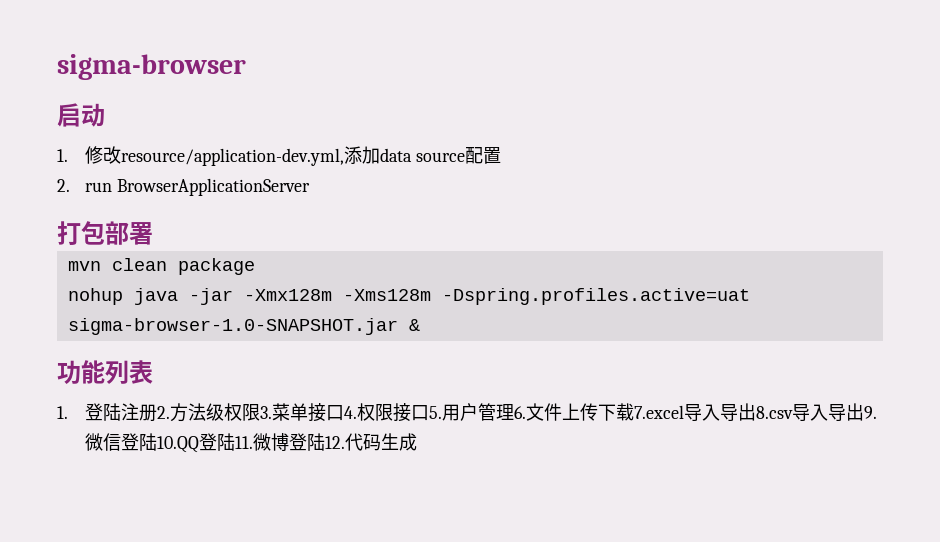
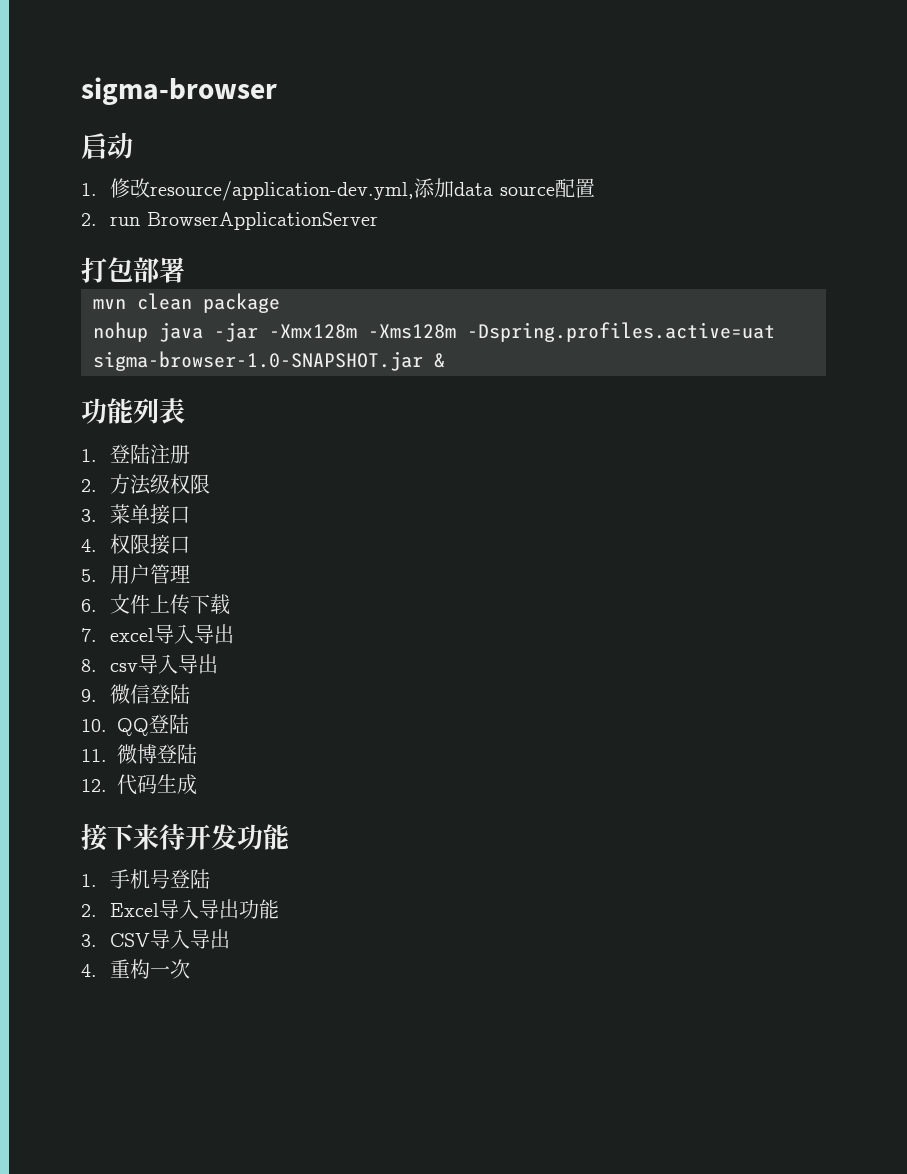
- 1.登陆注册2.方法级权限3.菜单接口4.权限接口5.用户管理6.文件上传下载7.excel导入导出8.csv导入导出9.微信登陆10.QQ登陆11.微博登陆12.代码生成
+ 1.登陆注册
+ 2.方法级权限
+ 3.菜单接口
+ 4.权限接口
+ 5.用户管理
+ 6.文件上传下载
+ 7. excel导入导出
+ 8. csv导入导出
+ 9.微信登陆
+ 10. QQ登陆
+ 11.微博登陆
+ 12.代码生成
+ 接下来待开发功能
+ 1.手机号登陆
+ 2. Excel导入导出功能
+ 3. CSV导入导出
+ 4.重构一次

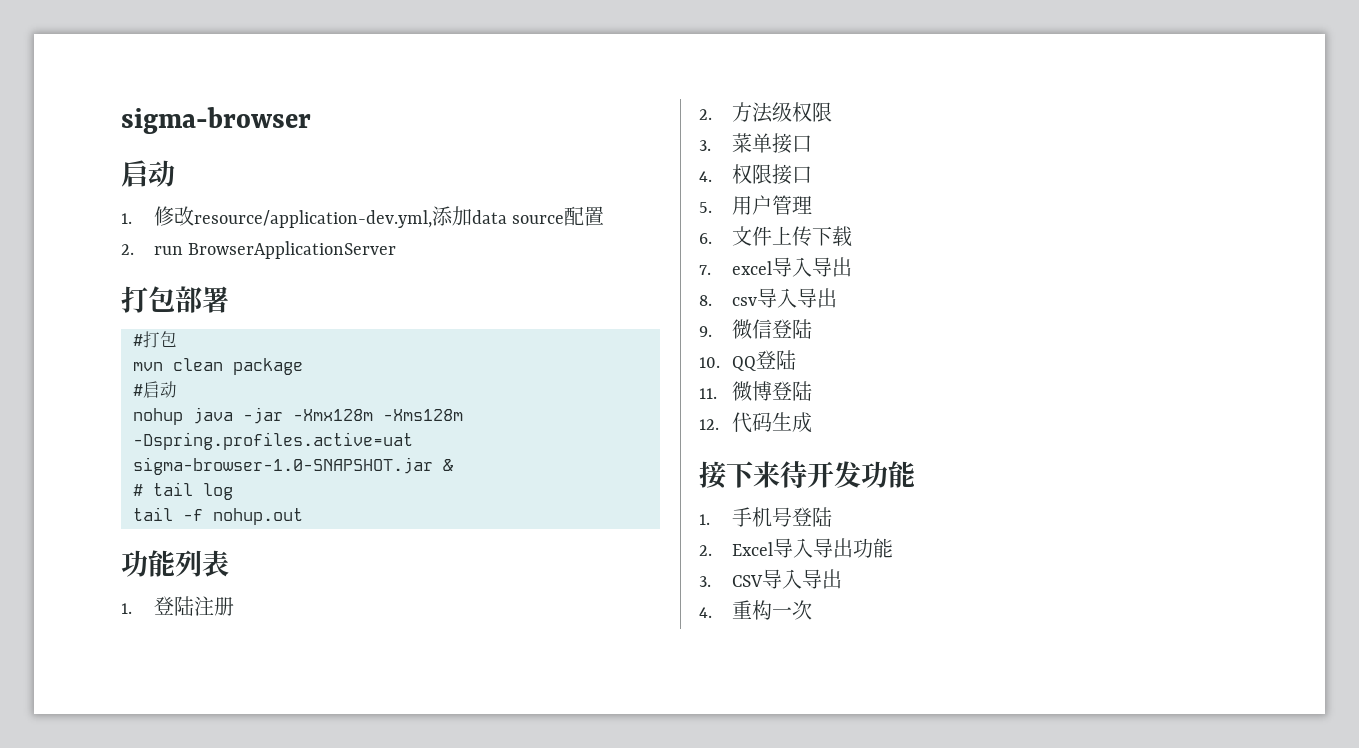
+ #打包
+ #启动
+ # tail log
+ tail -f nohup.out

